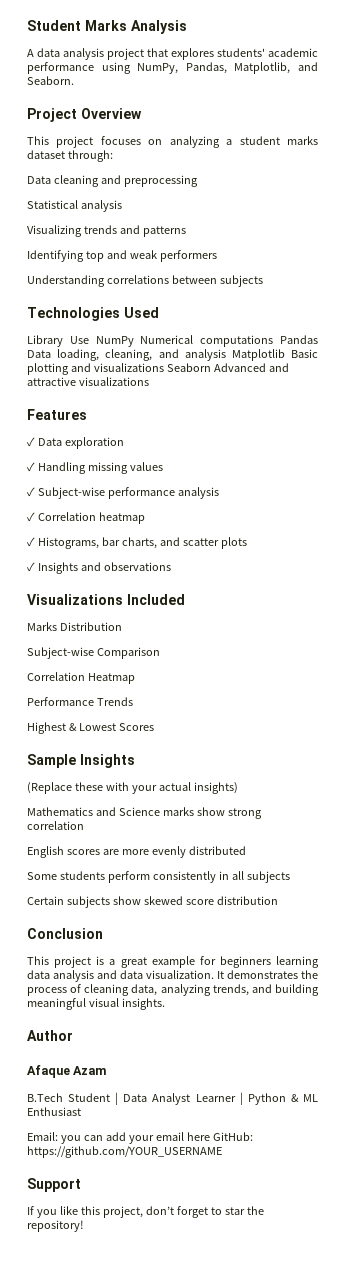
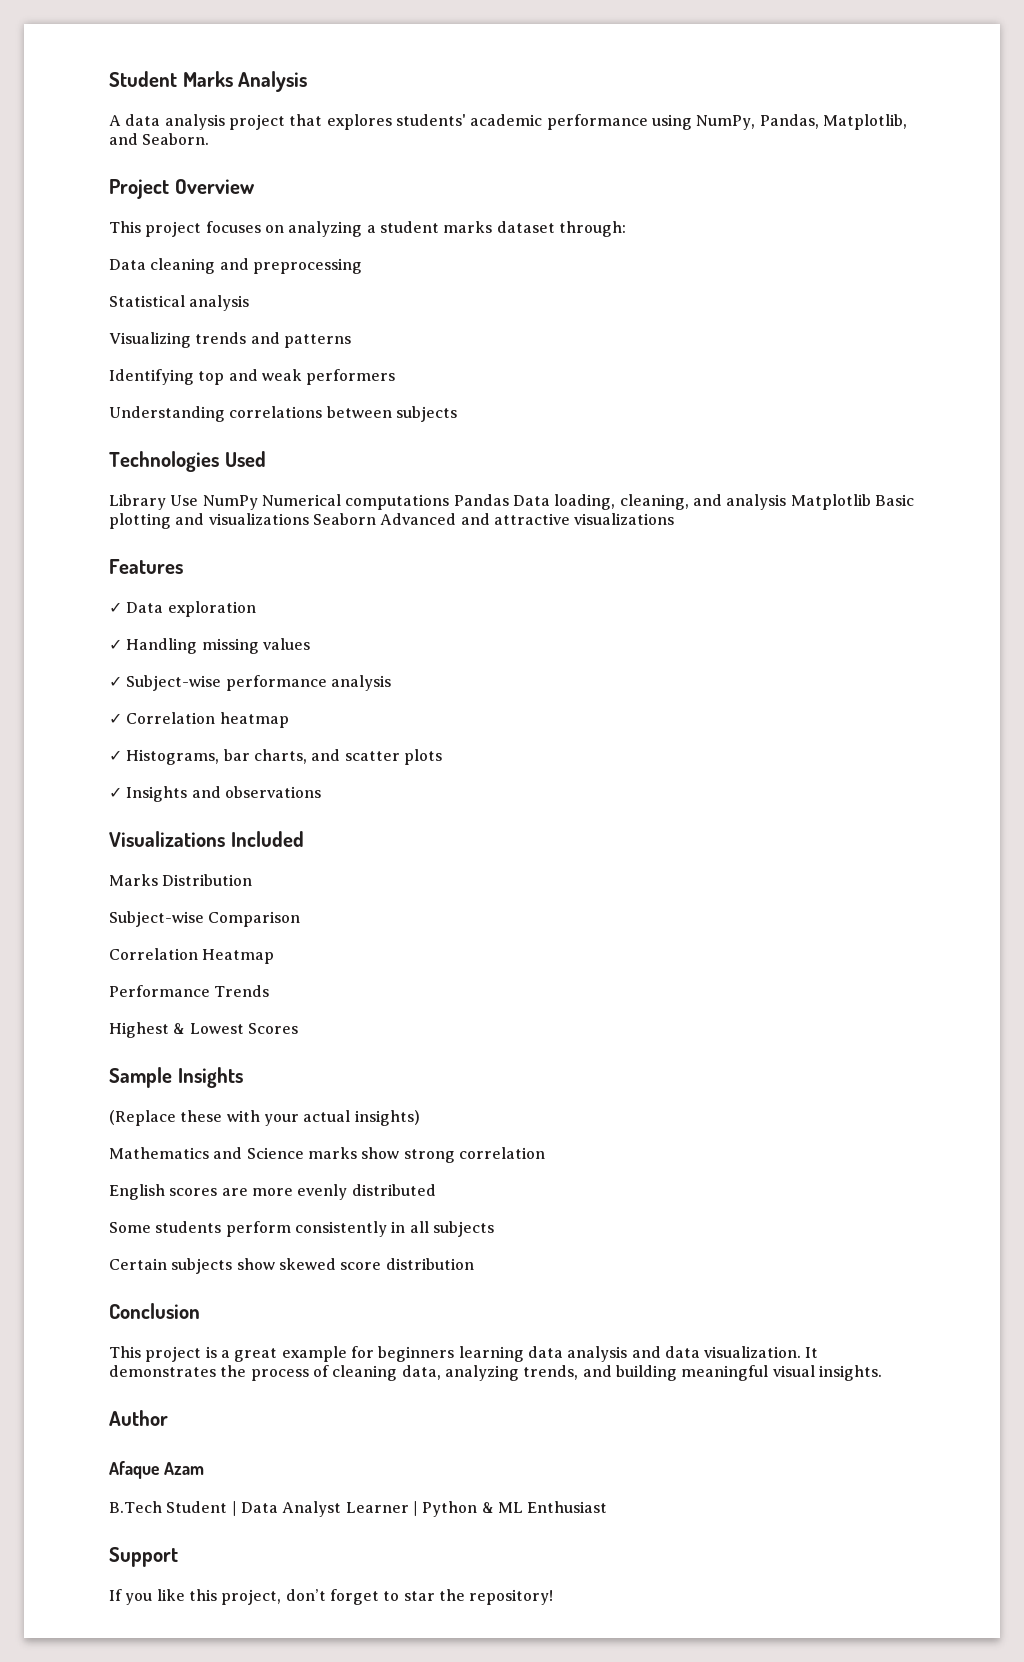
- Email: you can add your email here GitHub: https://github.com/YOUR_USERNAME

